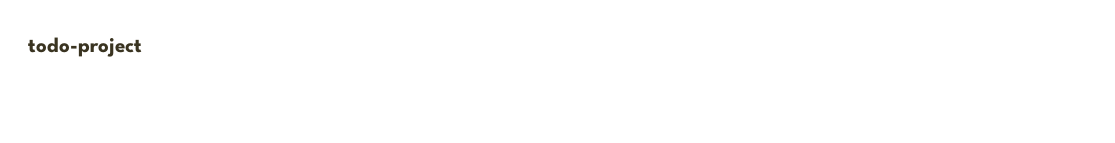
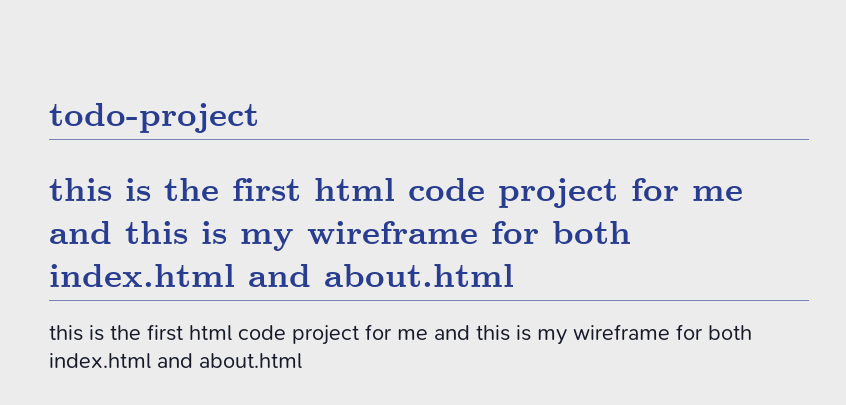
  todo-project
+ this is the first html code project for me and this is my wireframe for both index.html and about.html
+ this is the first html code project for me and this is my wireframe for both index.html and about.html

